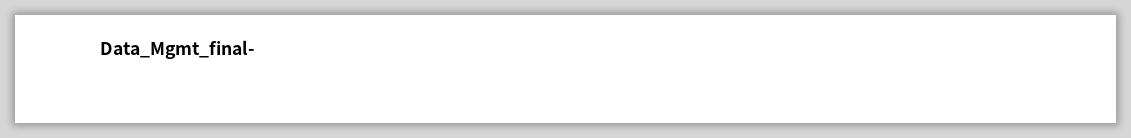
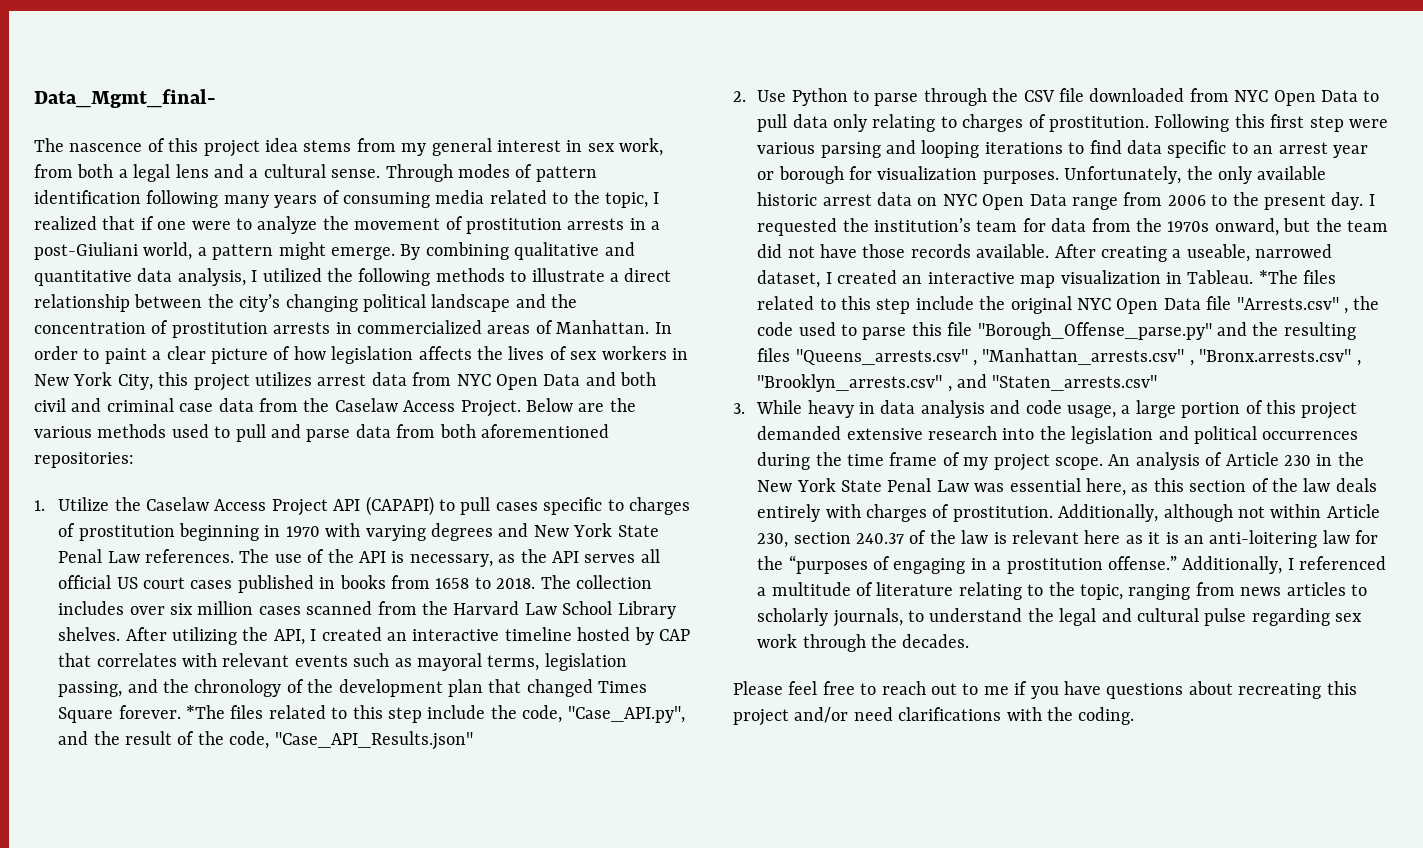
+ The nascence of this project idea stems from my general interest in sex work, from both a legal lens and a cultural sense. Through modes of pattern identification following many years of consuming media related to the topic, I realized that if one were to analyze the movement of prostitution arrests in a post-Giuliani world, a pattern might emerge. By combining qualitative and quantitative data analysis, I utilized the following methods to illustrate a direct relationship between the city’s changing political landscape and the concentration of prostitution arrests in commercialized areas of Manhattan. In order to paint a clear picture of how legislation affects the lives of sex workers in New York City, this project utilizes arrest data from NYC Open Data and both civil and criminal case data from the Caselaw Access Project. Below are the various methods used to pull and parse data from both aforementioned repositories:
+ 1. Utilize the Caselaw Access Project API (CAPAPI) to pull cases specific to charges of prostitution beginning in 1970 with varying degrees and New York State Penal Law references. The use of the API is necessary, as the API serves all official US court cases published in books from 1658 to 2018. The collection includes over six million cases scanned from the Harvard Law School Library shelves. After utilizing the API, I created an interactive timeline hosted by CAP that correlates with relevant events such as mayoral terms, legislation passing, and the chronology of the development plan that changed Times Square forever. *The files related to this step include the code, "Case_API.py", and the result of the code, "Case_API_Results.json"
+ 2. Use Python to parse through the CSV file downloaded from NYC Open Data to pull data only relating to charges of prostitution. Following this first step were various parsing and looping iterations to find data specific to an arrest year or borough for visualization purposes. Unfortunately, the only available historic arrest data on NYC Open Data range from 2006 to the present day. I requested the institution’s team for data from the 1970s onward, but the team did not have those records available. After creating a useable, narrowed dataset, I created an interactive map visualization in Tableau. *The files related to this step include the original NYC Open Data file "Arrests.csv" , the code used to parse this file "Borough_Offense_parse.py" and the resulting files "Queens_arrests.csv" , "Manhattan_arrests.csv" , "Bronx.arrests.csv" , "Brooklyn_arrests.csv" , and "Staten_arrests.csv"
+ 3. While heavy in data analysis and code usage, a large portion of this project demanded extensive research into the legislation and political occurrences during the time frame of my project scope. An analysis of Article 230 in the New York State Penal Law was essential here, as this section of the law deals entirely with charges of prostitution. Additionally, although not within Article 230, section 240.37 of the law is relevant here as it is an anti-loitering law for the “purposes of engaging in a prostitution offense.” Additionally, I referenced a multitude of literature relating to the topic, ranging from news articles to scholarly journals, to understand the legal and cultural pulse regarding sex work through the decades.
+ Please feel free to reach out to me if you have questions about recreating this project and/or need clarifications with the coding.

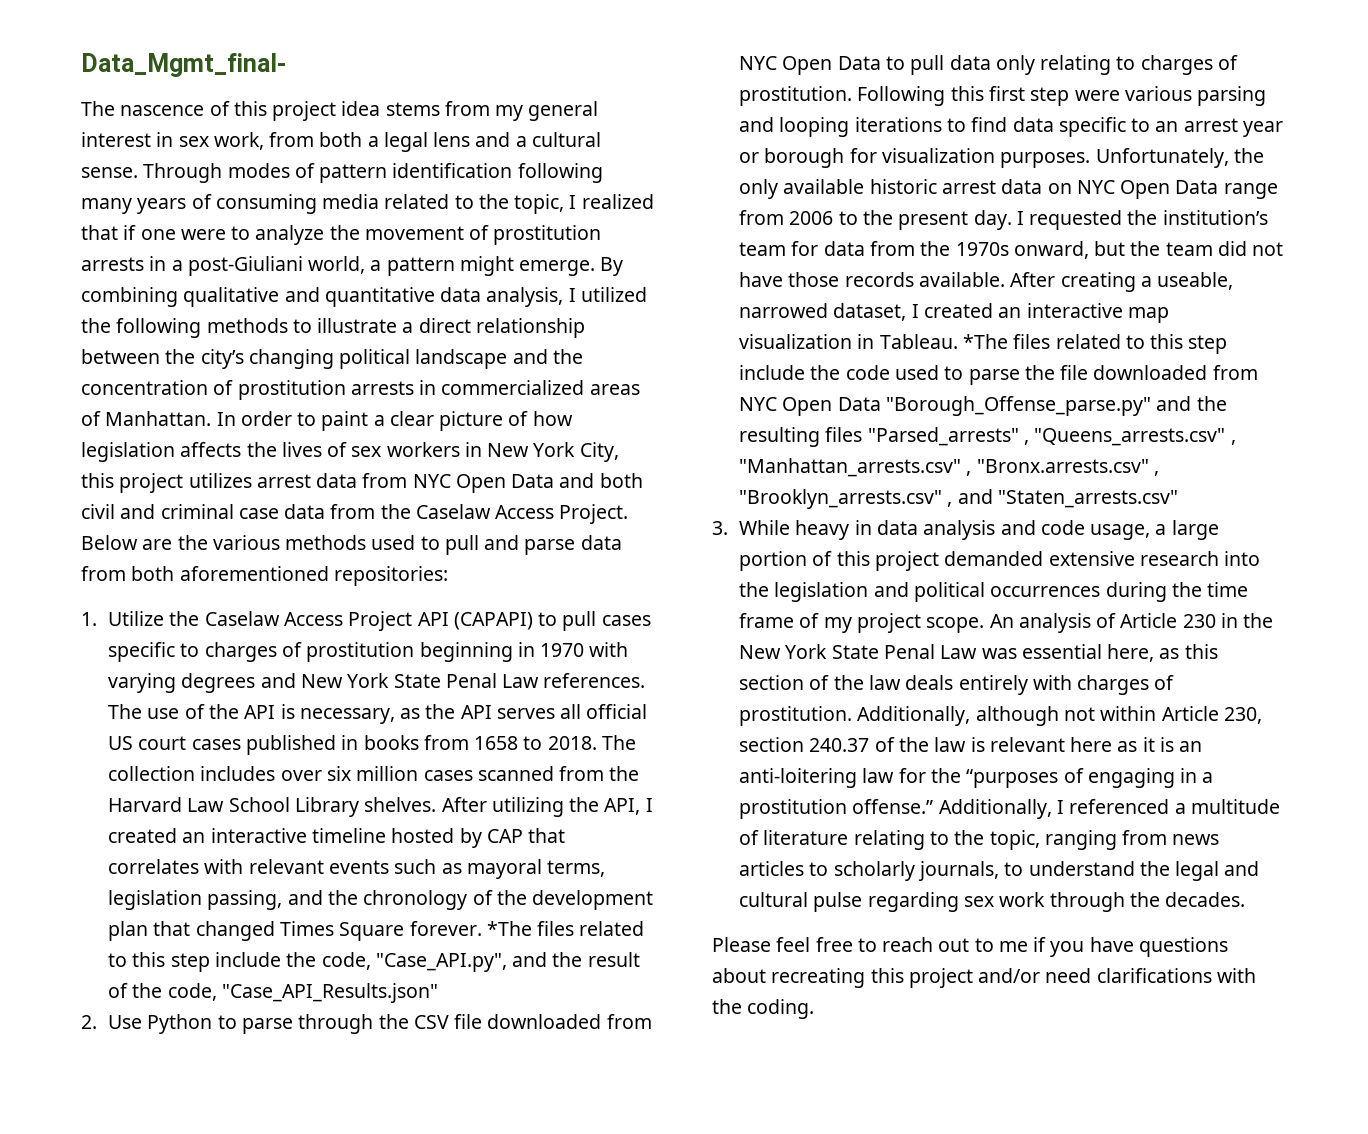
- *The files related to this step include the original NYC Open Data file "Arrests.csv" , the code used to parse this file "Borough_Offense_parse.py" and the resulting files "Queens_arrests.csv" , "Manhattan_arrests.csv" , "Bronx.arrests.csv" , "Brooklyn_arrests.csv" , and "Staten_arrests.csv"
+ *The files related to this step include the code used to parse the file downloaded from NYC Open Data "Borough_Offense_parse.py" and the resulting files "Parsed_arrests" , "Queens_arrests.csv" , "Manhattan_arrests.csv" , "Bronx.arrests.csv" , "Brooklyn_arrests.csv" , and "Staten_arrests.csv"

